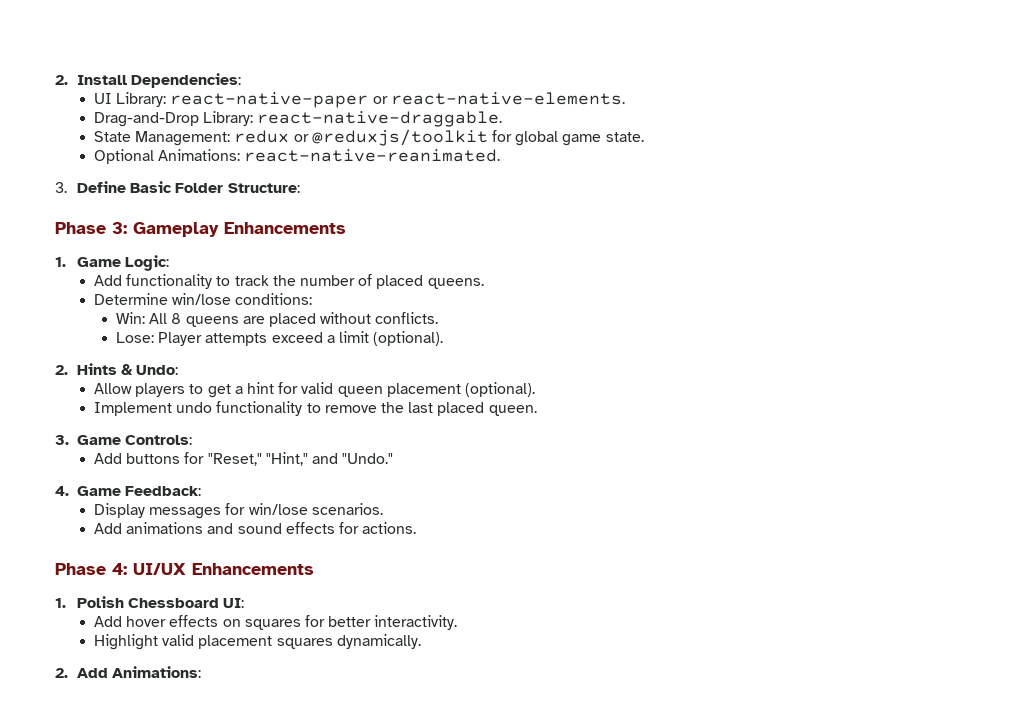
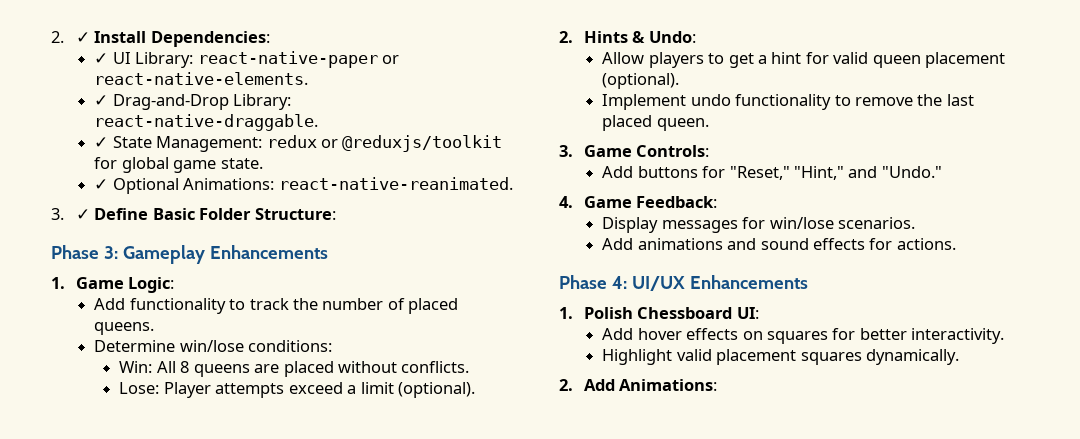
- 2. Install Dependencies:
+ 2. ✓ Install Dependencies:
- UI Library: react-native-paper or react-native-elements.
+ ✓ UI Library: react-native-paper or react-native-elements.
- Drag-and-Drop Library: react-native-draggable.
+ ✓ Drag-and-Drop Library: react-native-draggable.
- State Management: redux or @reduxjs/toolkit for global game state.
+ ✓ State Management: redux or @reduxjs/toolkit for global game state.
- Optional Animations: react-native-reanimated.
+ ✓ Optional Animations: react-native-reanimated.
- 3. Define Basic Folder Structure:
+ 3. ✓ Define Basic Folder Structure:

